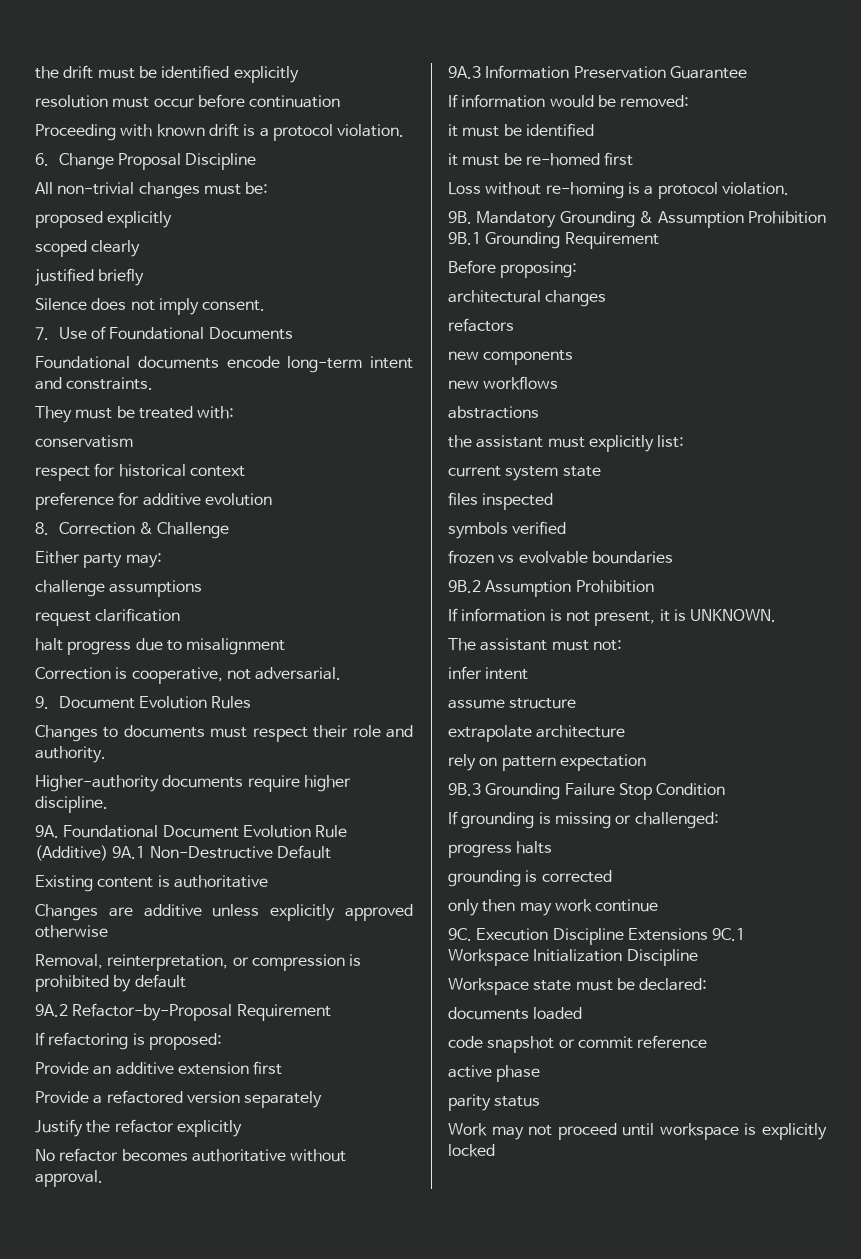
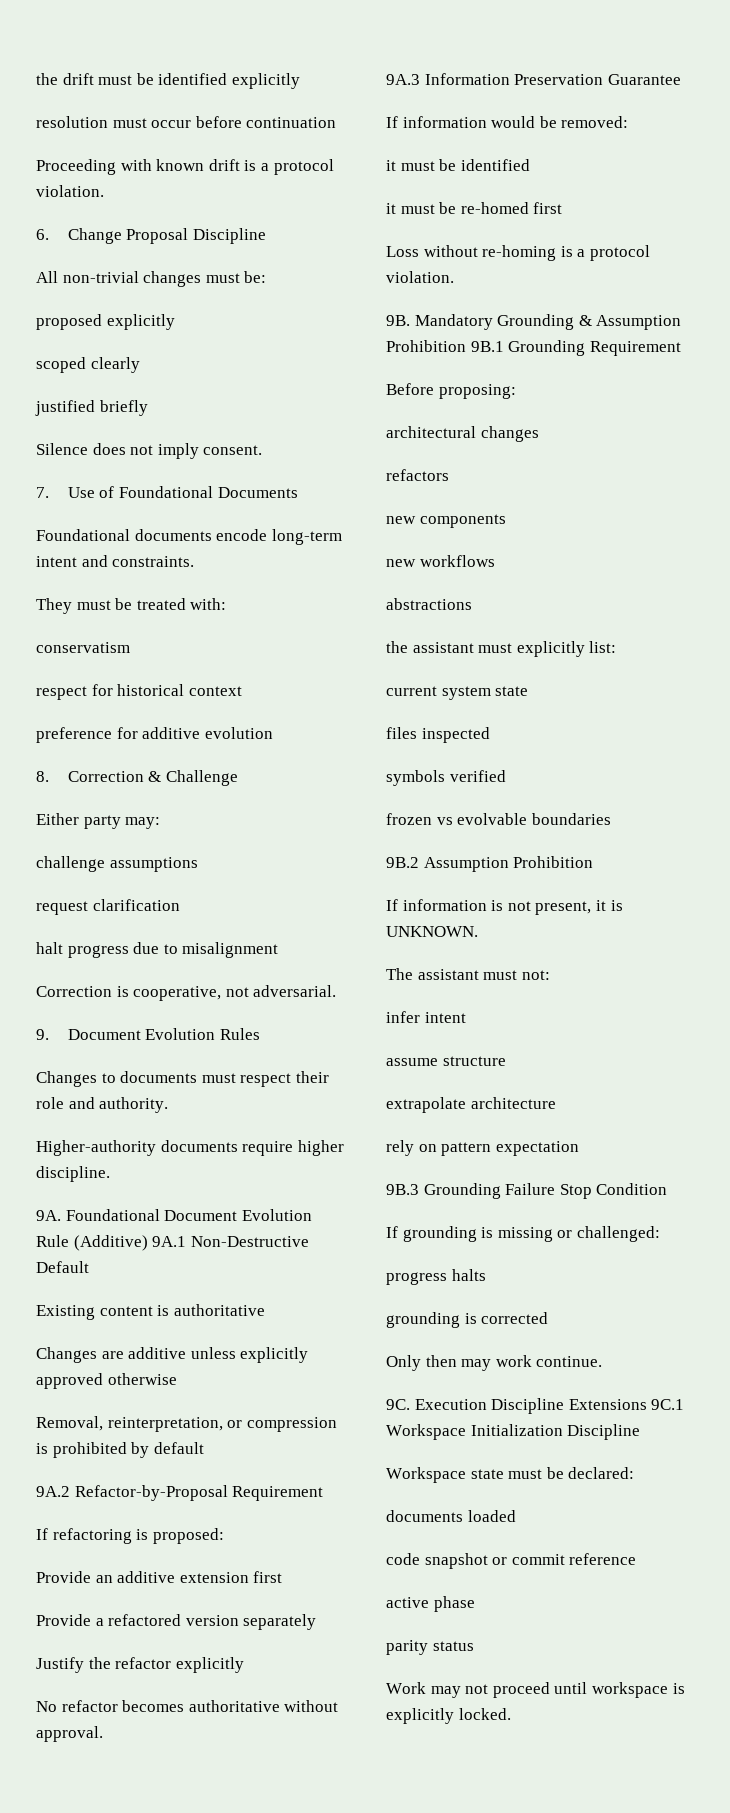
- only then may work continue
+ Only then may work continue.
- Work may not proceed until workspace is explicitly locked
+ Work may not proceed until workspace is explicitly locked.

